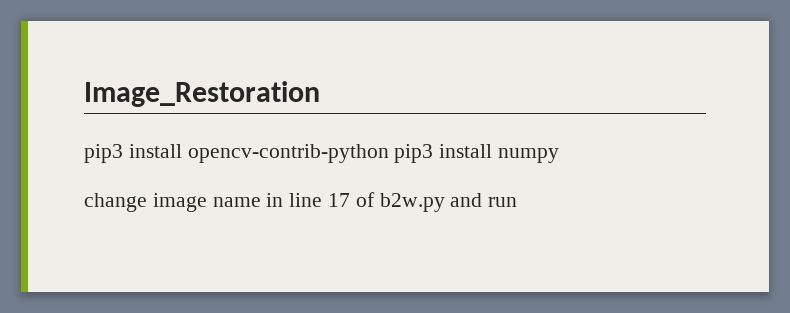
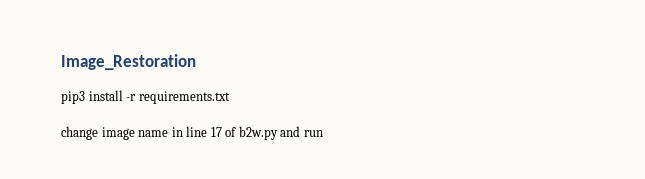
- pip3 install opencv-contrib-python pip3 install numpy
+ pip3 install -r requirements.txt

